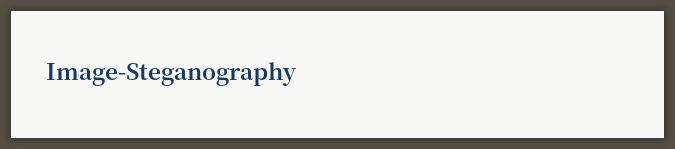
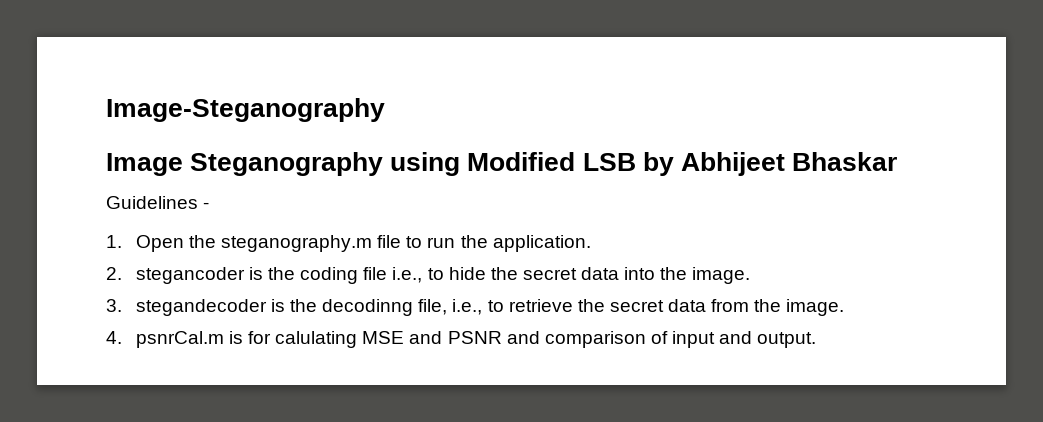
+ Image Steganography using Modified LSB by Abhijeet Bhaskar
+ Guidelines -
+ 1. Open the steganography.m file to run the application.
+ 2. stegancoder is the coding file i.e., to hide the secret data into the image.
+ 3. stegandecoder is the decodinng file, i.e., to retrieve the secret data from the image.
+ 4. psnrCal.m is for calulating MSE and PSNR and comparison of input and output.

